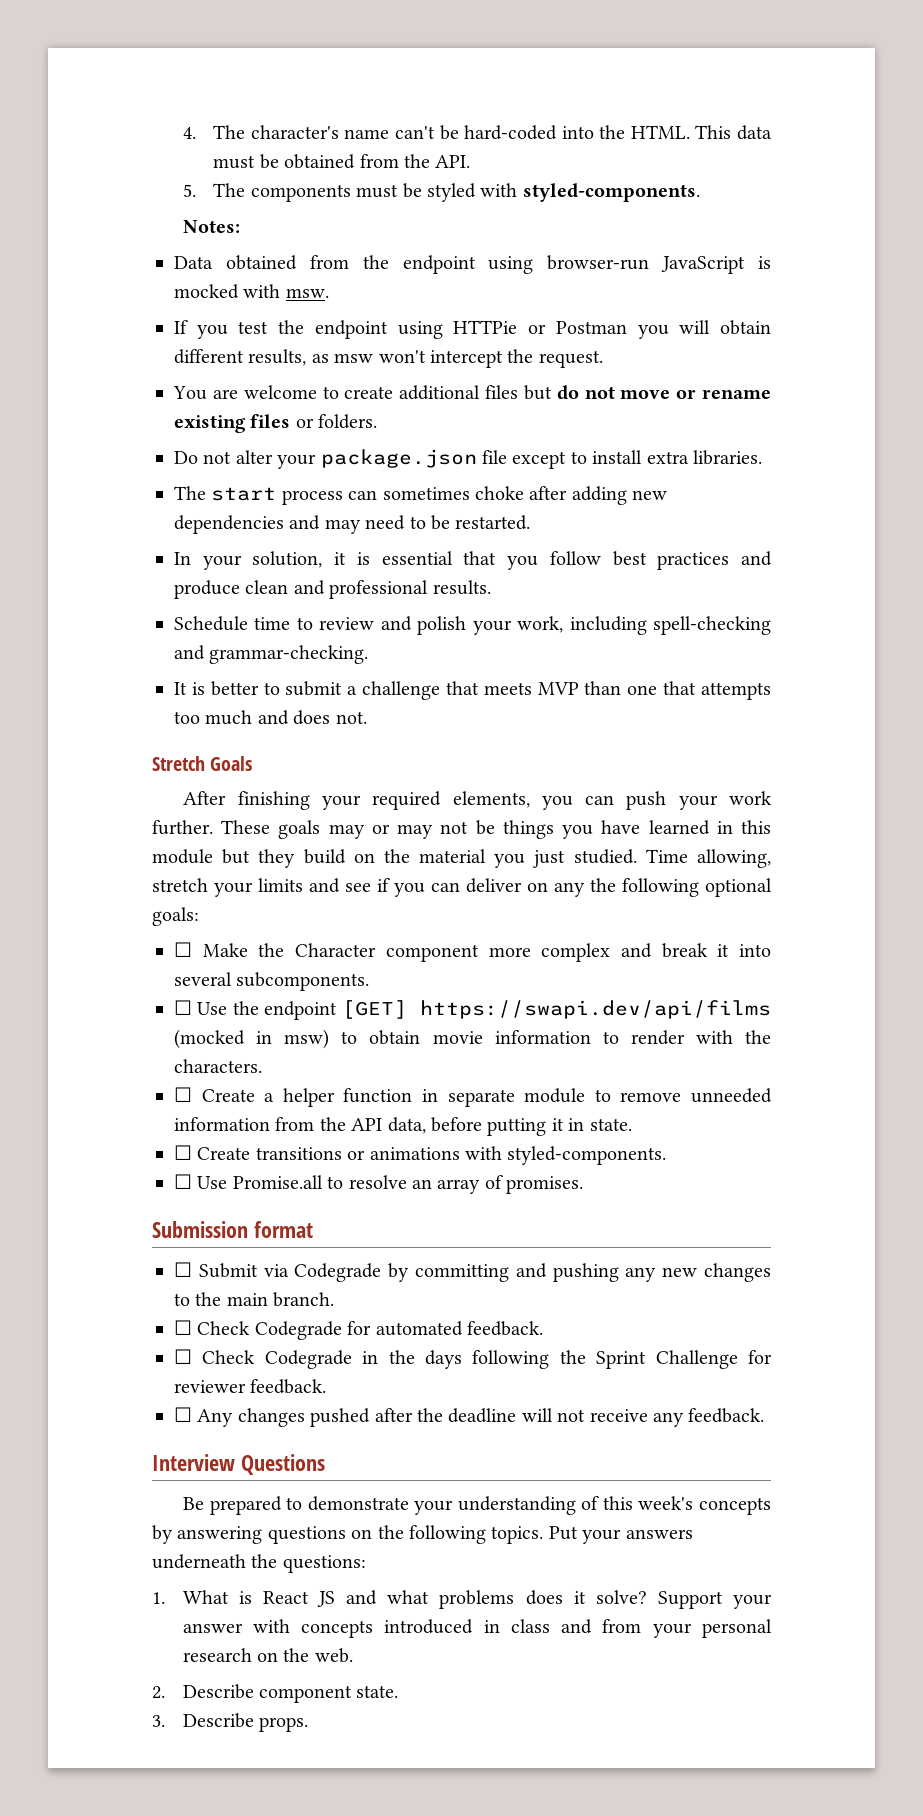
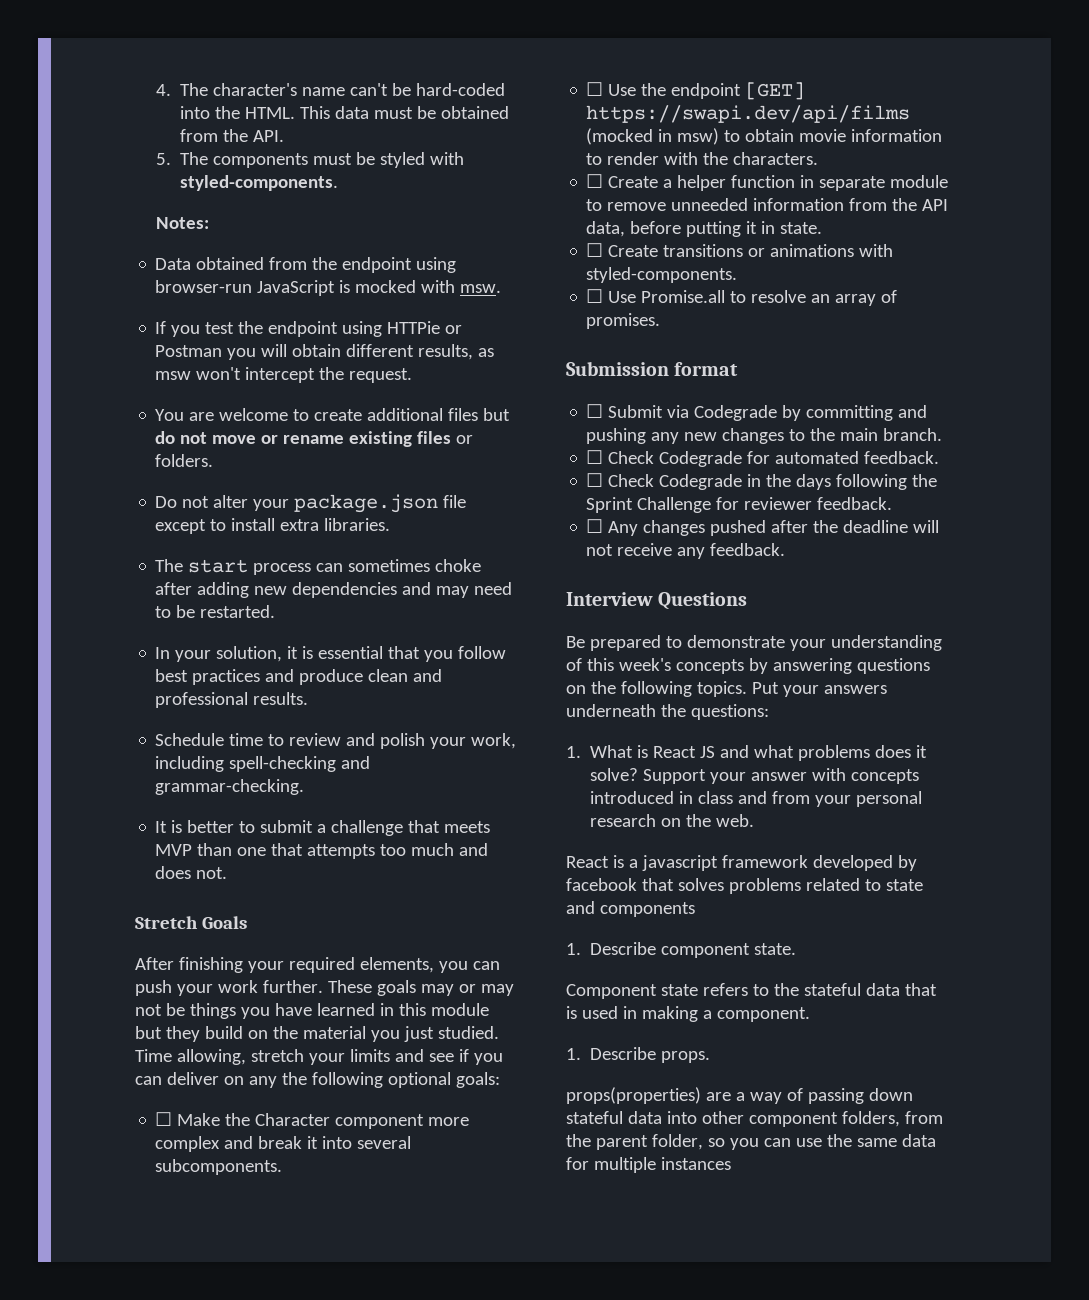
- 2. Describe component state.
- 3. Describe props.
+ React is a javascript framework developed by facebook that solves problems related to state and components
+ 1. Describe component state.
+ Component state refers to the stateful data that is used in making a component.
+ 1. Describe props.
+ props(properties) are a way of passing down stateful data into other component folders, from the parent folder, so you can use the same data for multiple instances

